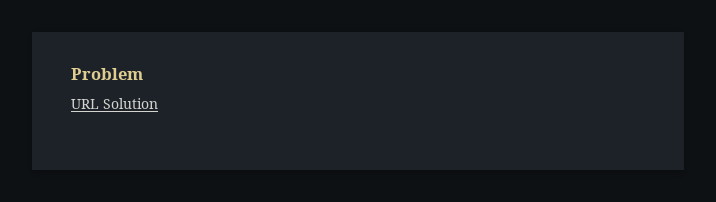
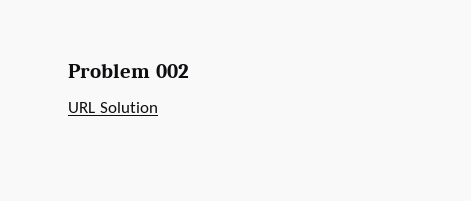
- Problem
+ Problem 002

